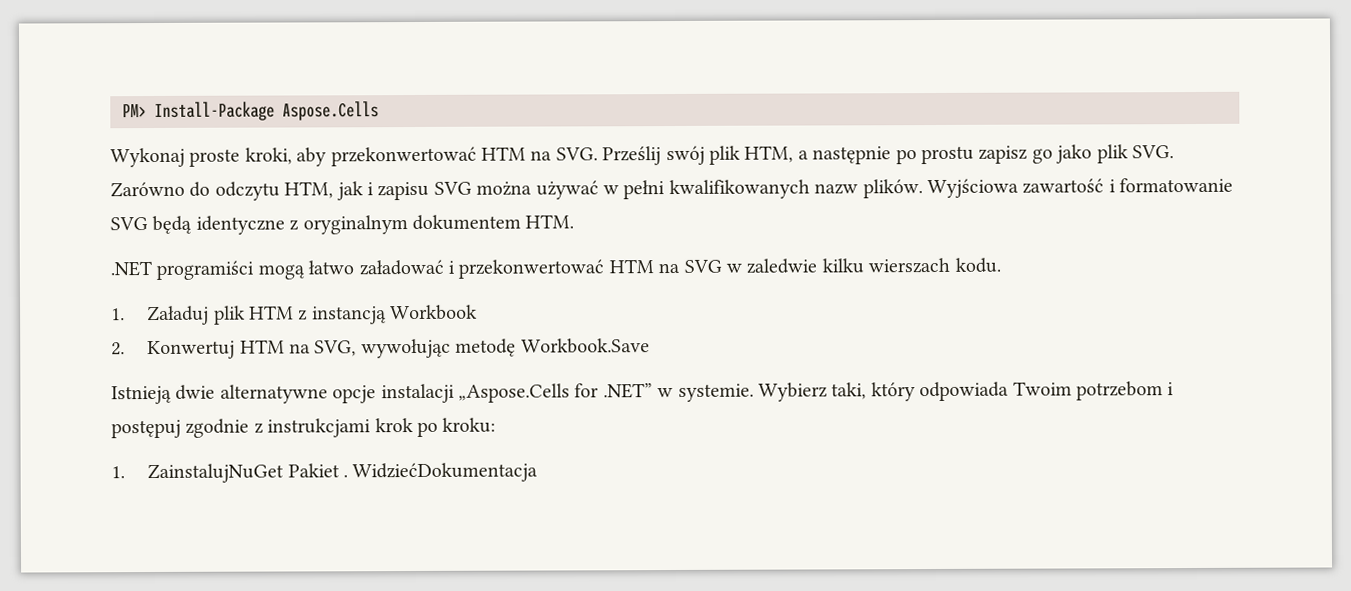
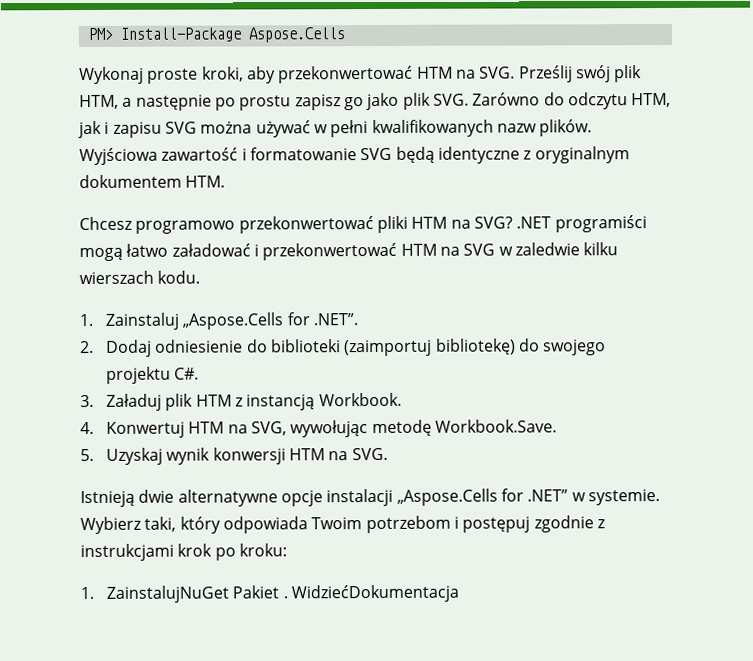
- .NET programiści mogą łatwo załadować i przekonwertować HTM na SVG w zaledwie kilku wierszach kodu.
+ Chcesz programowo przekonwertować pliki HTM na SVG? .NET programiści mogą łatwo załadować i przekonwertować HTM na SVG w zaledwie kilku wierszach kodu.
- 1. Załaduj plik HTM z instancją Workbook
- 2. Konwertuj HTM na SVG, wywołując metodę Workbook.Save
+ 1. Zainstaluj „Aspose.Cells for .NET”.
+ 2. Dodaj odniesienie do biblioteki (zaimportuj bibliotekę) do swojego projektu C#.
+ 3. Załaduj plik HTM z instancją Workbook.
+ 4. Konwertuj HTM na SVG, wywołując metodę Workbook.Save.
+ 5. Uzyskaj wynik konwersji HTM na SVG.

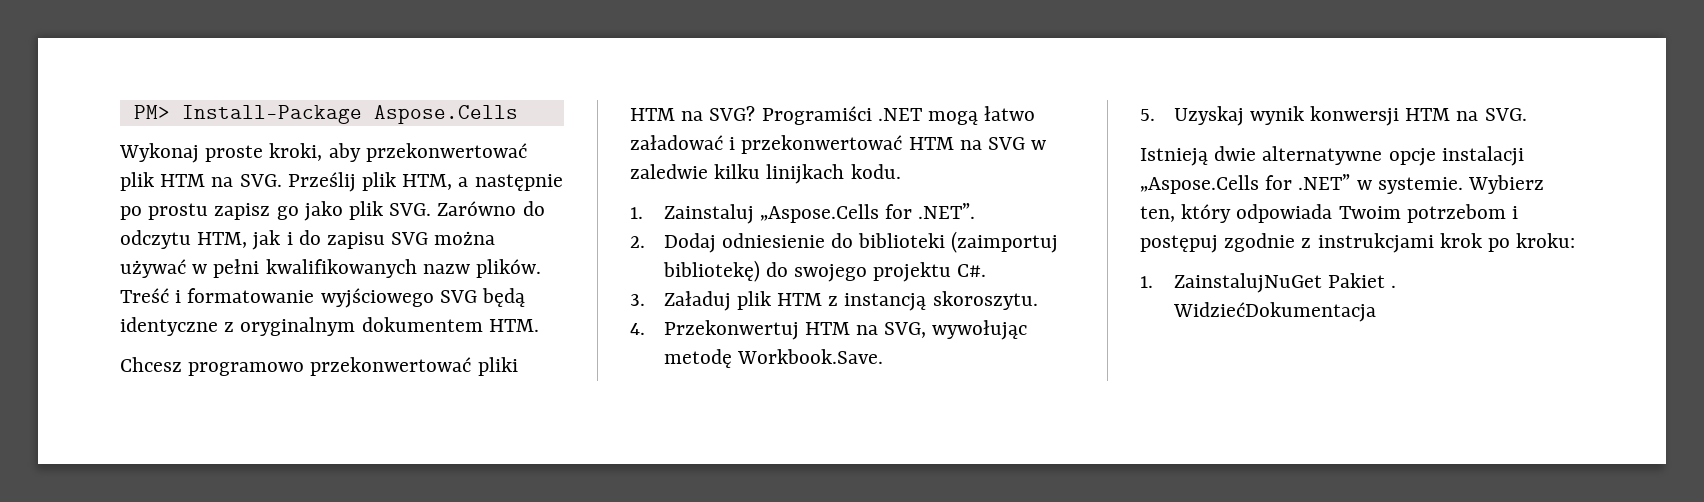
- Wykonaj proste kroki, aby przekonwertować HTM na SVG. Prześlij swój plik HTM, a następnie po prostu zapisz go jako plik SVG. Zarówno do odczytu HTM, jak i zapisu SVG można używać w pełni kwalifikowanych nazw plików.
+ Wykonaj proste kroki, aby przekonwertować plik HTM na SVG. Prześlij plik HTM, a następnie po prostu zapisz go jako plik SVG. Zarówno do odczytu HTM, jak i do zapisu SVG można używać w pełni kwalifikowanych nazw plików.
- Wyjściowa zawartość i formatowanie SVG będą identyczne z oryginalnym dokumentem HTM.
+ Treść i formatowanie wyjściowego SVG będą identyczne z oryginalnym dokumentem HTM.
- Chcesz programowo przekonwertować pliki HTM na SVG? .NET programiści mogą łatwo załadować i przekonwertować HTM na SVG w zaledwie kilku wierszach kodu.
+ Chcesz programowo przekonwertować pliki HTM na SVG? Programiści .NET mogą łatwo załadować i przekonwertować HTM na SVG w zaledwie kilku linijkach kodu.
- 3. Załaduj plik HTM z instancją Workbook.
+ 3. Załaduj plik HTM z instancją skoroszytu.
- 4. Konwertuj HTM na SVG, wywołując metodę Workbook.Save.
+ 4. Przekonwertuj HTM na SVG, wywołując metodę Workbook.Save.
- Wybierz taki, który odpowiada Twoim potrzebom i postępuj zgodnie z instrukcjami krok po kroku:
+ Wybierz ten, który odpowiada Twoim potrzebom i postępuj zgodnie z instrukcjami krok po kroku:

